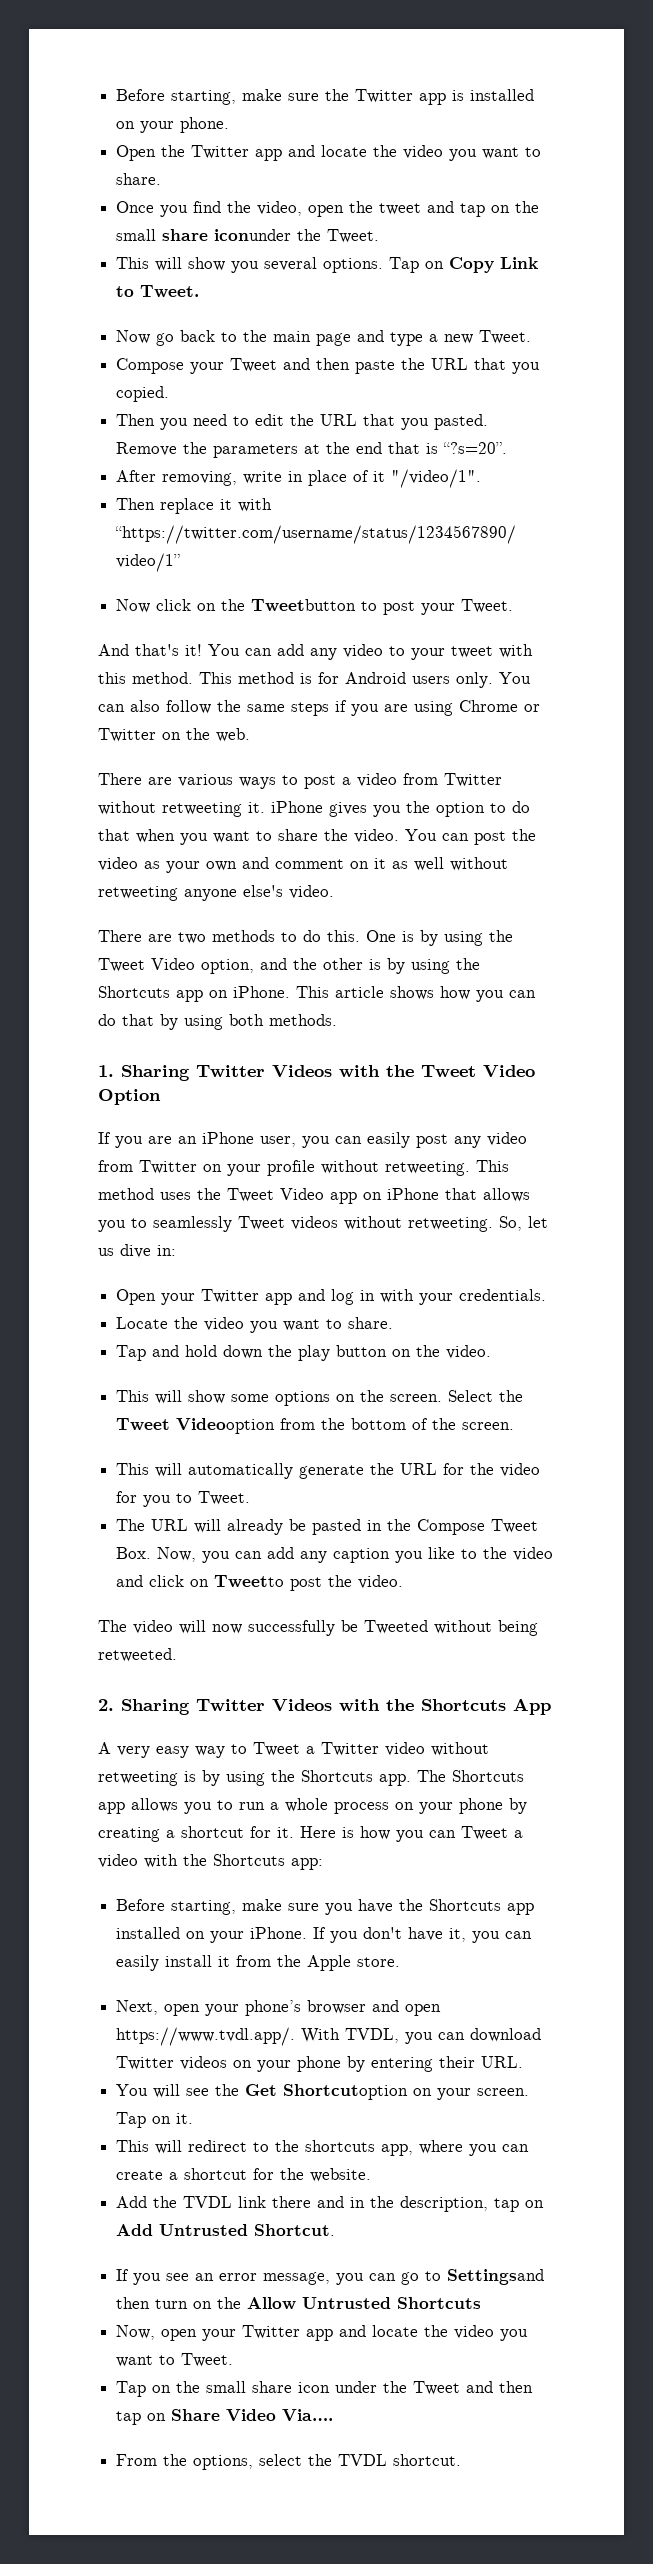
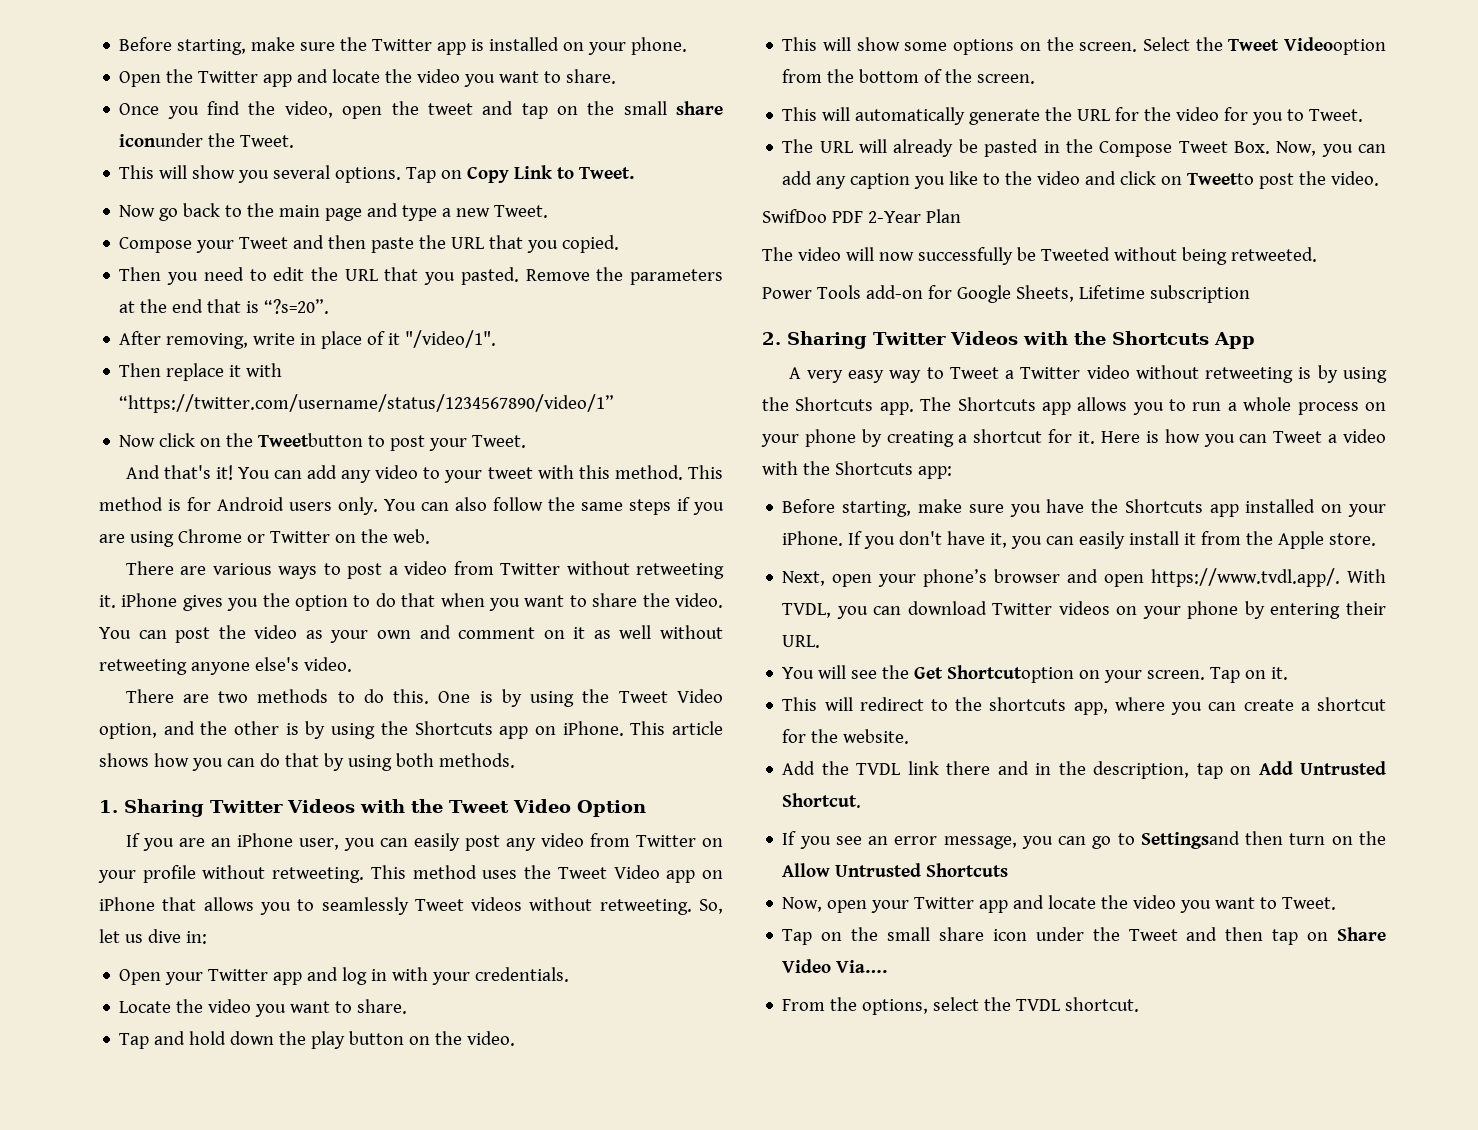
+ SwifDoo PDF 2-Year Plan
+ Power Tools add-on for Google Sheets, Lifetime subscription

